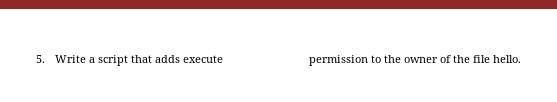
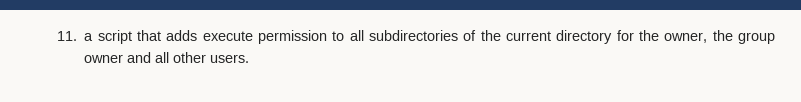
- 5. Write a script that adds execute permission to the owner of the file hello.
+ 11. a script that adds execute permission to all subdirectories of the current directory for the owner, the group owner and all other users.

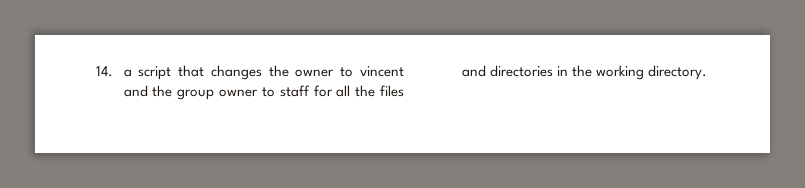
- 11. a script that adds execute permission to all subdirectories of the current directory for the owner, the group owner and all other users.
+ 14. a script that changes the owner to vincent and the group owner to staff for all the files and directories in the working directory.

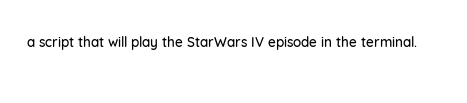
- 14. a script that changes the owner to vincent and the group owner to staff for all the files and directories in the working directory.
+ a script that will play the StarWars IV episode in the terminal.

